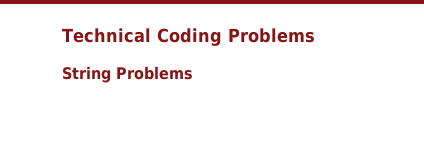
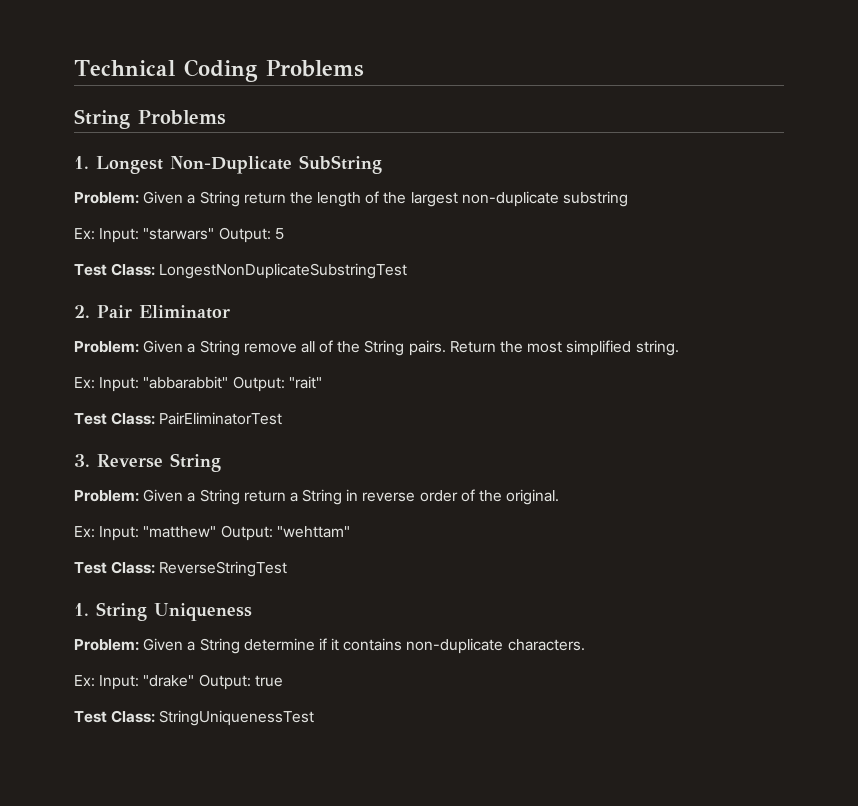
+ 1. Longest Non-Duplicate SubString
+ Problem: Given a String return the length of the largest non-duplicate substring
+ Ex: Input: "starwars" Output: 5
+ Test Class: LongestNonDuplicateSubstringTest
+ 2. Pair Eliminator
+ Problem: Given a String remove all of the String pairs. Return the most simplified string.
+ Ex: Input: "abbarabbit" Output: "rait"
+ Test Class: PairEliminatorTest
+ 3. Reverse String
+ Problem: Given a String return a String in reverse order of the original.
+ Ex: Input: "matthew" Output: "wehttam"
+ Test Class: ReverseStringTest
+ 1. String Uniqueness
+ Problem: Given a String determine if it contains non-duplicate characters.
+ Ex: Input: "drake" Output: true
+ Test Class: StringUniquenessTest

